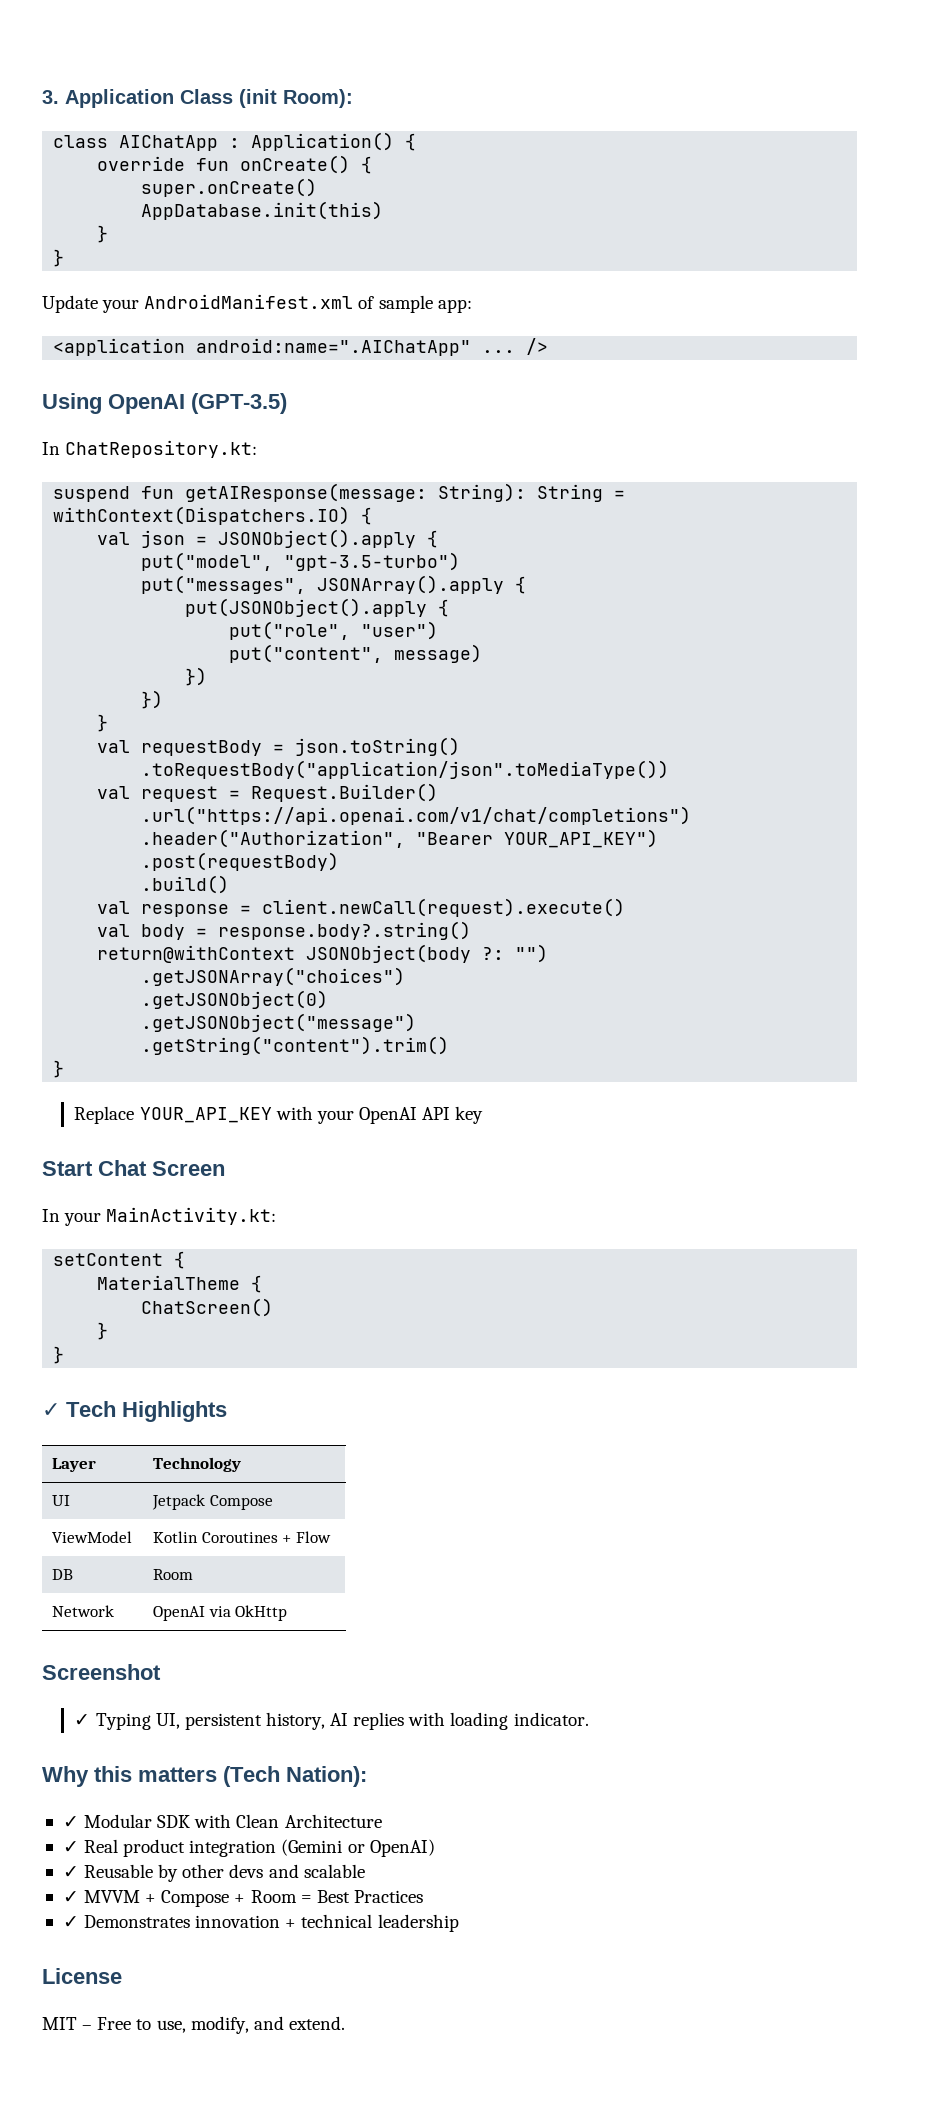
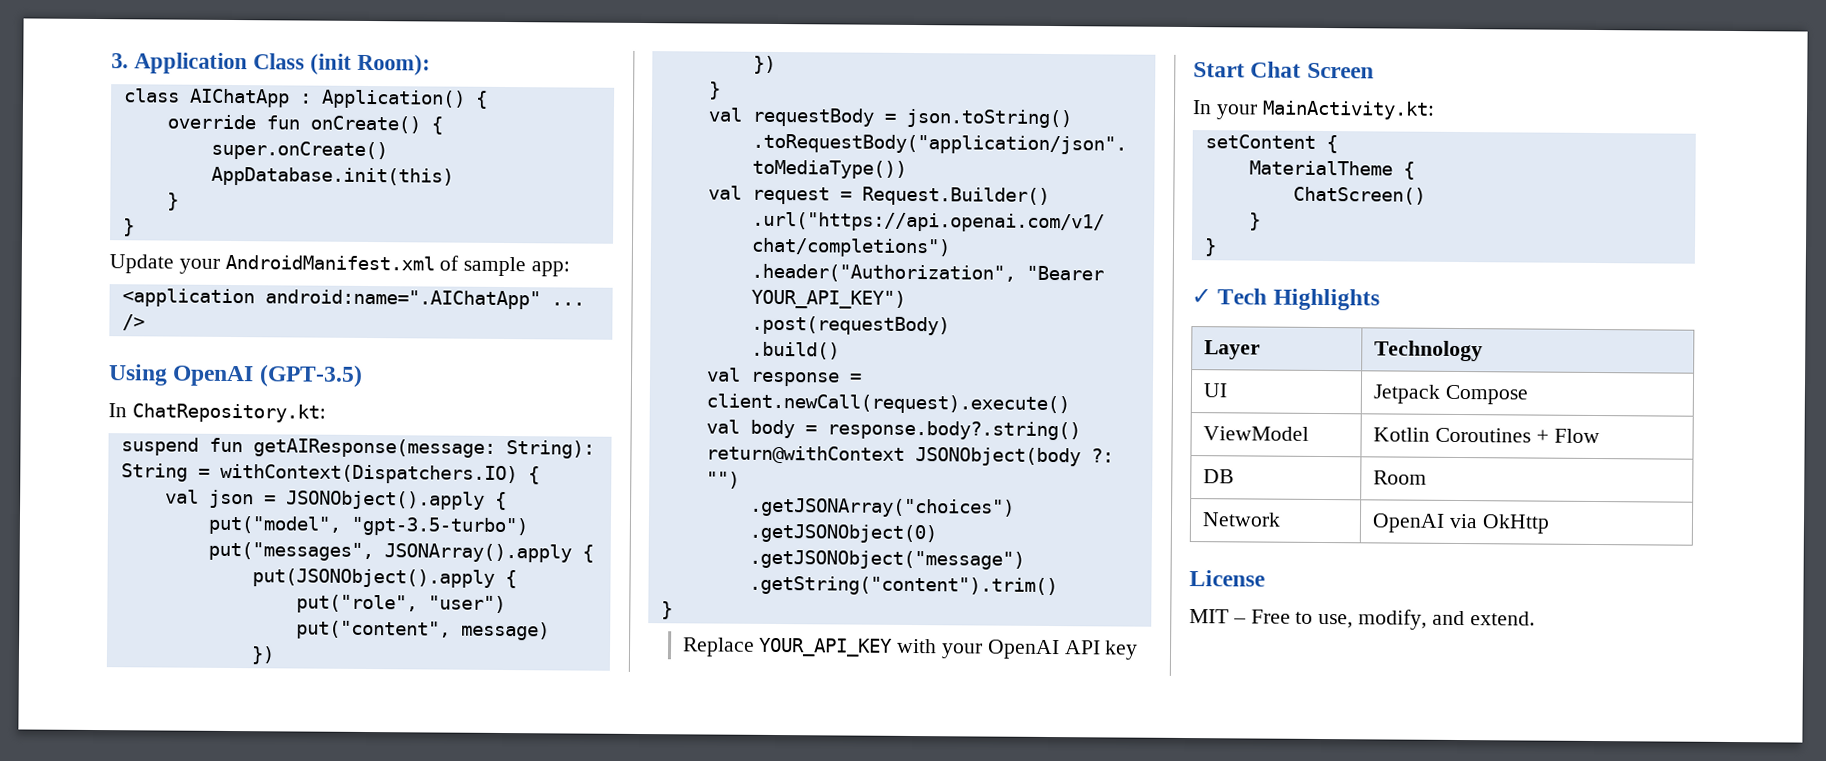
- Screenshot
- ✓ Typing UI, persistent history, AI replies with loading indicator.
- Why this matters (Tech Nation):
- ✓ Modular SDK with Clean Architecture
- ✓ Real product integration (Gemini or OpenAI)
- ✓ Reusable by other devs and scalable
- ✓ MVVM + Compose + Room = Best Practices
- ✓ Demonstrates innovation + technical leadership

